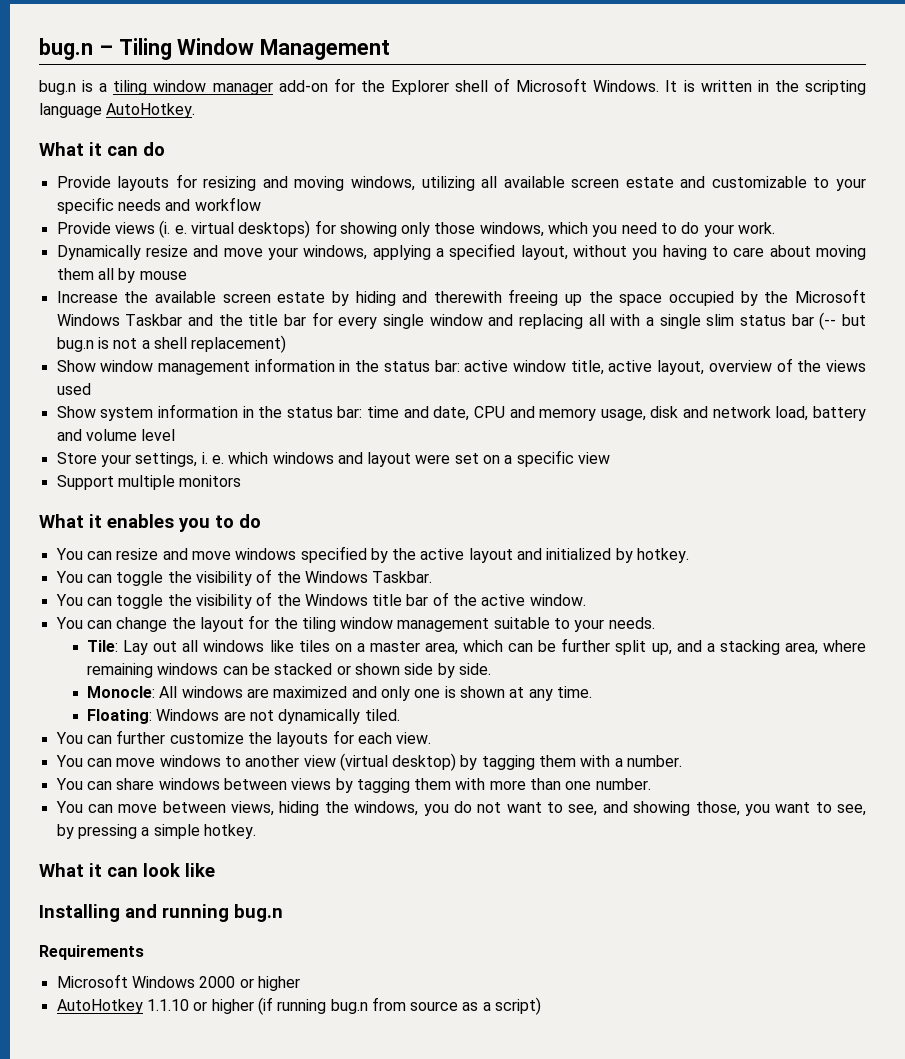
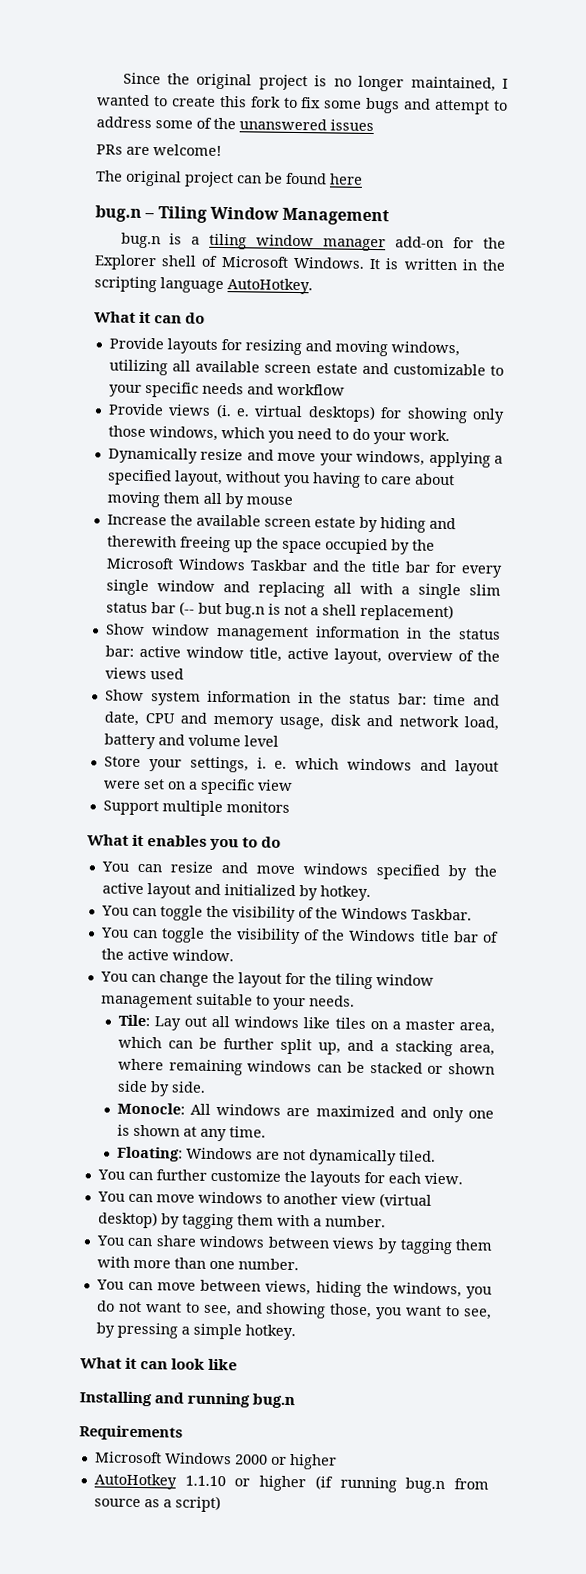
+ Since the original project is no longer maintained, I wanted to create this fork to fix some bugs and attempt to address some of the unanswered issues
+ PRs are welcome!
+ The original project can be found here

